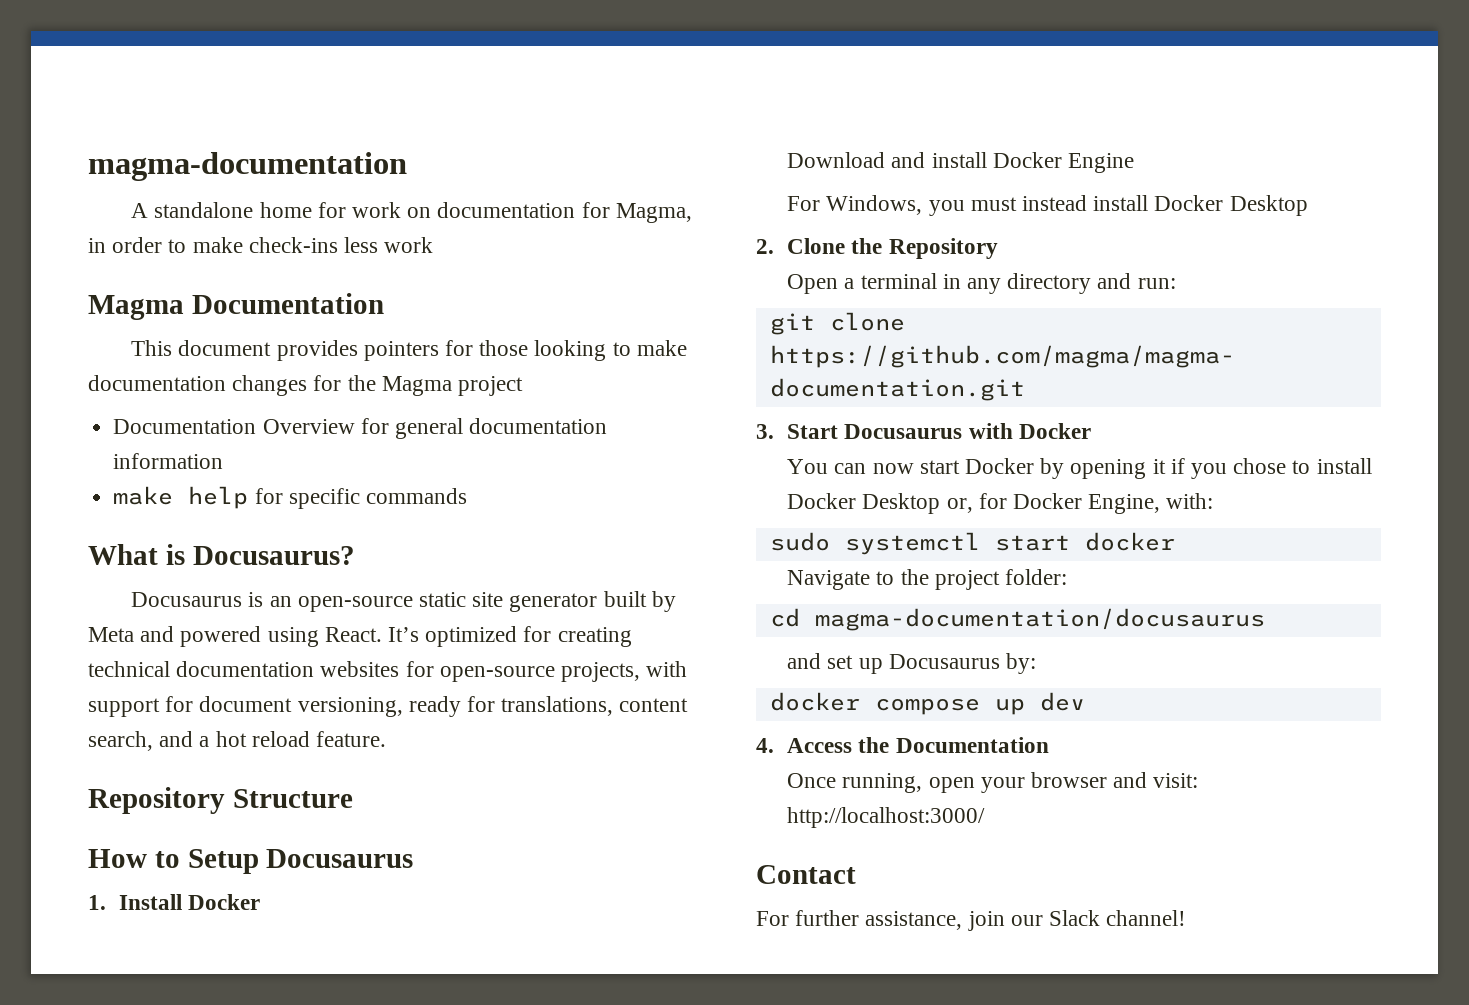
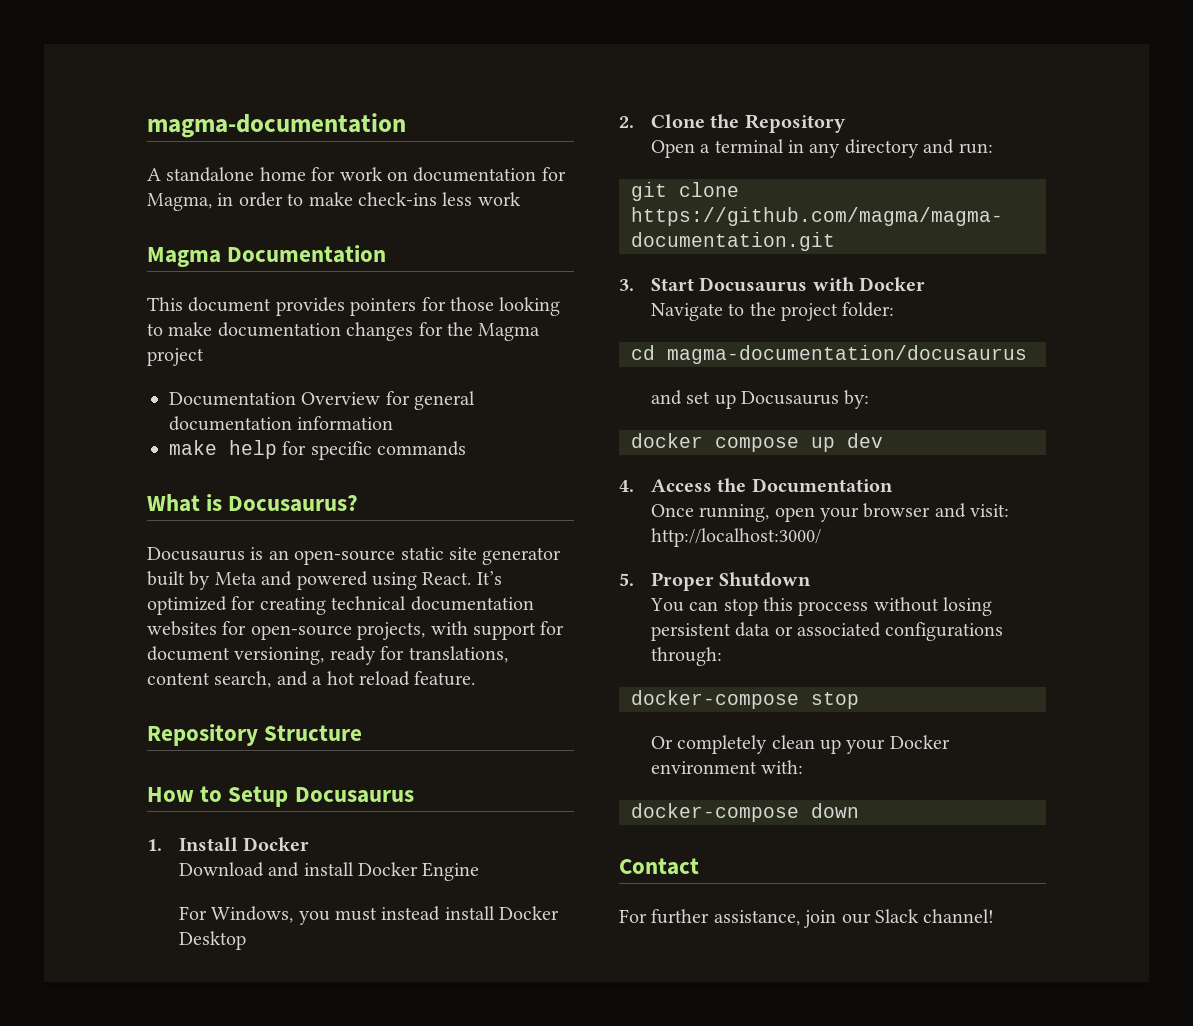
- You can now start Docker by opening it if you chose to install Docker Desktop or, for Docker Engine, with:
- sudo systemctl start docker
+ 5. Proper Shutdown
+ You can stop this proccess without losing persistent data or associated configurations through:
+ docker-compose stop
+ Or completely clean up your Docker environment with:
+ docker-compose down

